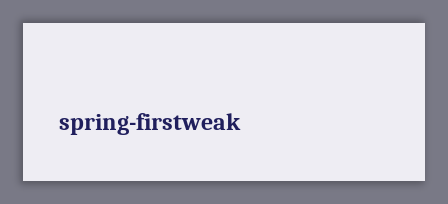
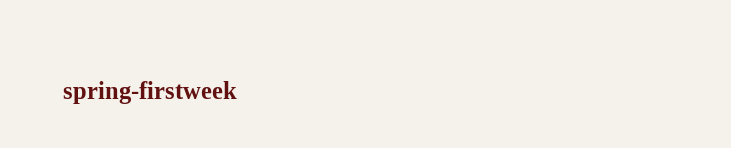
- spring-firstweak
+ spring-firstweek

